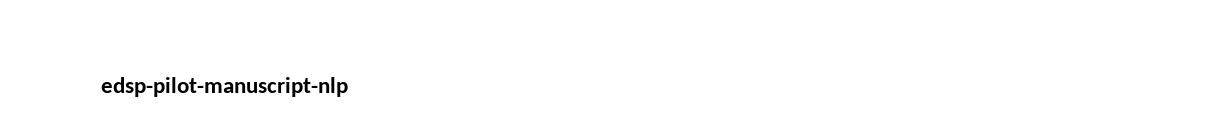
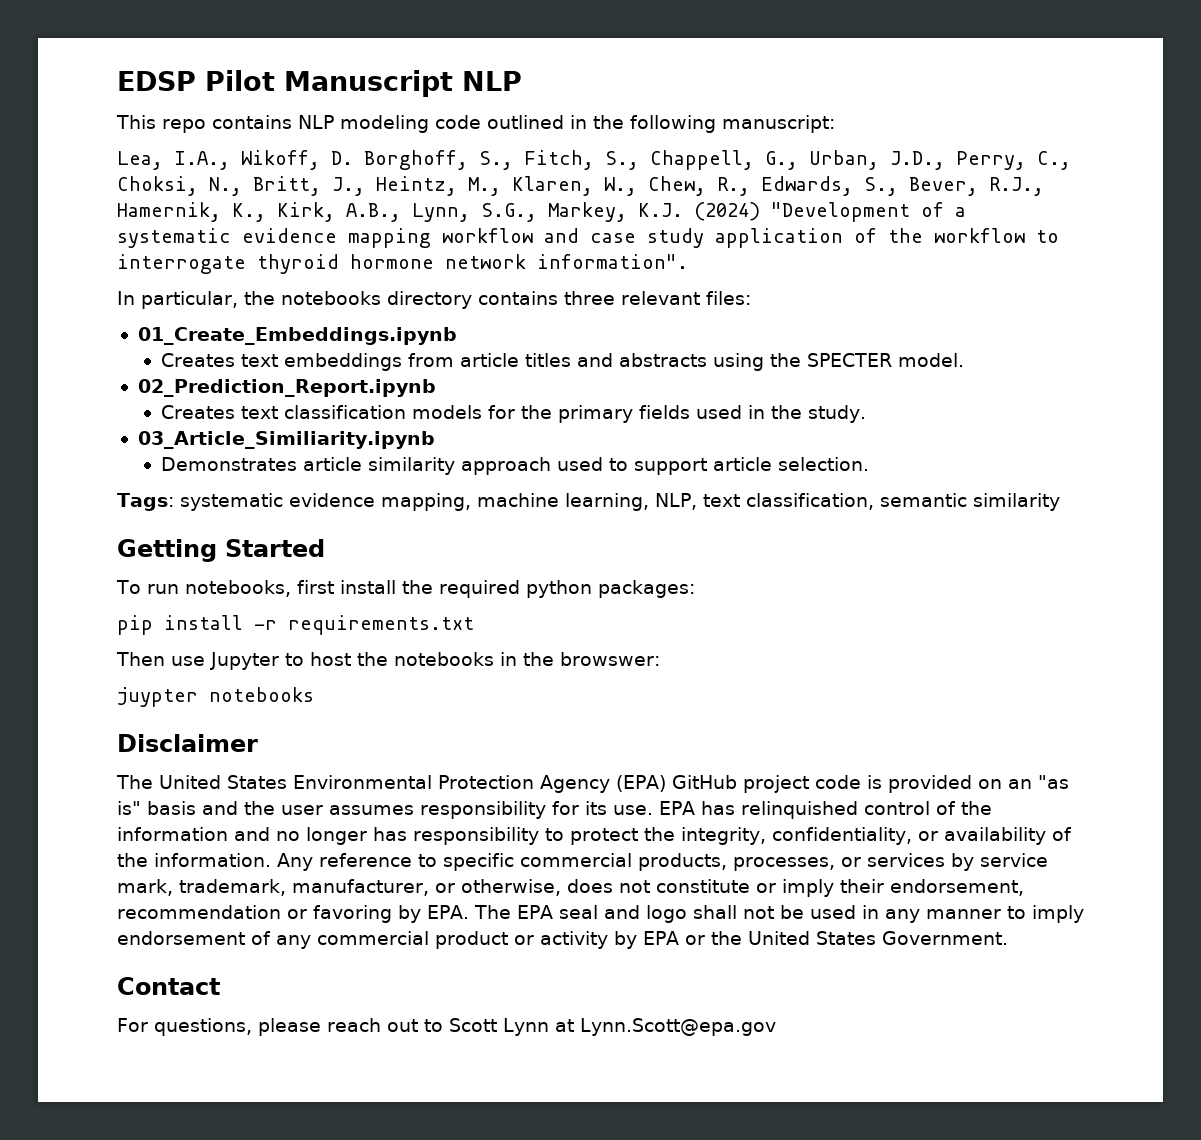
- edsp-pilot-manuscript-nlp
+ EDSP Pilot Manuscript NLP
+ This repo contains NLP modeling code outlined in the following manuscript:
+ Lea, I.A., Wikoff, D. Borghoff, S., Fitch, S., Chappell, G., Urban, J.D., Perry, C., Choksi, N., Britt, J., Heintz, M., Klaren, W., Chew, R., Edwards, S., Bever, R.J., Hamernik, K., Kirk, A.B., Lynn, S.G., Markey, K.J. (2024) "Development of a systematic evidence mapping workflow and case study application of the workflow to interrogate thyroid hormone network information".
+ In particular, the notebooks directory contains three relevant files:
+ 01_Create_Embeddings.ipynb
+ Creates text embeddings from article titles and abstracts using the SPECTER model.
+ 02_Prediction_Report.ipynb
+ Creates text classification models for the primary fields used in the study.
+ 03_Article_Similiarity.ipynb
+ Demonstrates article similarity approach used to support article selection.
+ Tags: systematic evidence mapping, machine learning, NLP, text classification, semantic similarity
+ Getting Started
+ To run notebooks, first install the required python packages:
+ pip install -r requirements.txt
+ Then use Jupyter to host the notebooks in the browswer:
+ juypter notebooks
+ Disclaimer
+ The United States Environmental Protection Agency (EPA) GitHub project code is provided on an "as is" basis and the user assumes responsibility for its use. EPA has relinquished control of the information and no longer has responsibility to protect the integrity, confidentiality, or availability of the information. Any reference to specific commercial products, processes, or services by service mark, trademark, manufacturer, or otherwise, does not constitute or imply their endorsement, recommendation or favoring by EPA. The EPA seal and logo shall not be used in any manner to imply endorsement of any commercial product or activity by EPA or the United States Government.
+ Contact
+ For questions, please reach out to Scott Lynn at Lynn.Scott@epa.gov

